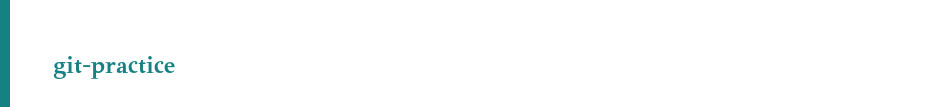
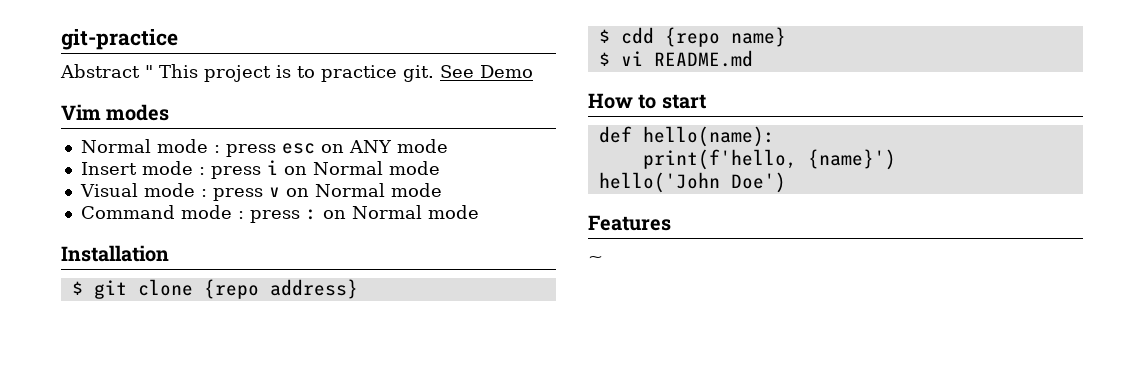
+ Abstract " This project is to practice git. See Demo
+ Vim modes
+ Normal mode : press esc on ANY mode
+ Insert mode : press i on Normal mode
+ Visual mode : press v on Normal mode
+ Command mode : press : on Normal mode
+ Installation
+ $ git clone {repo address}
+ $ cdd {repo name}
+ $ vi README.md
+ How to start
+ def hello(name):
+ print(f'hello, {name}')
+ hello('John Doe')
+ Features
+ ~

